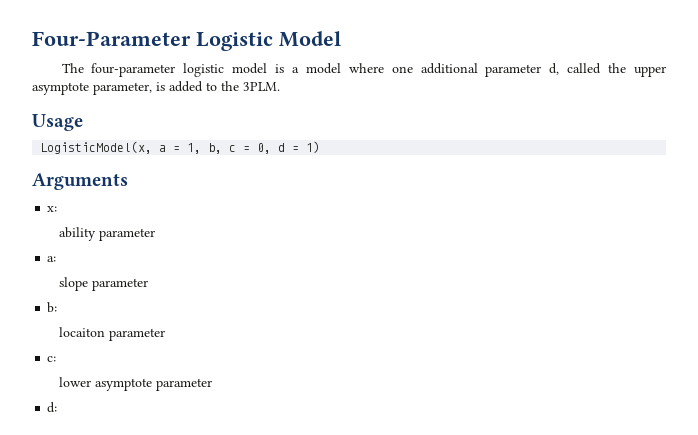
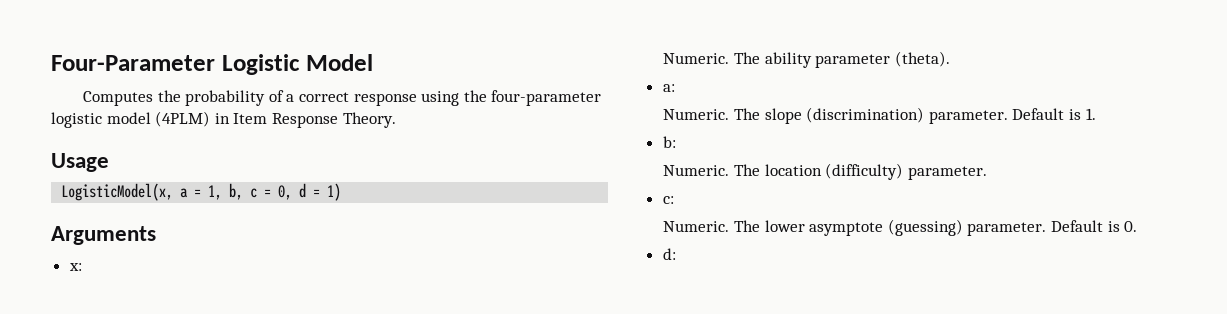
- The four-parameter logistic model is a model where one additional parameter d, called the upper asymptote parameter, is added to the 3PLM.
+ Computes the probability of a correct response using the four-parameter logistic model (4PLM) in Item Response Theory.
- ability parameter
+ Numeric. The ability parameter (theta).
- slope parameter
+ Numeric. The slope (discrimination) parameter. Default is 1.
  b:
- locaiton parameter
+ Numeric. The location (difficulty) parameter.
  c:
- lower asymptote parameter
+ Numeric. The lower asymptote (guessing) parameter. Default is 0.

